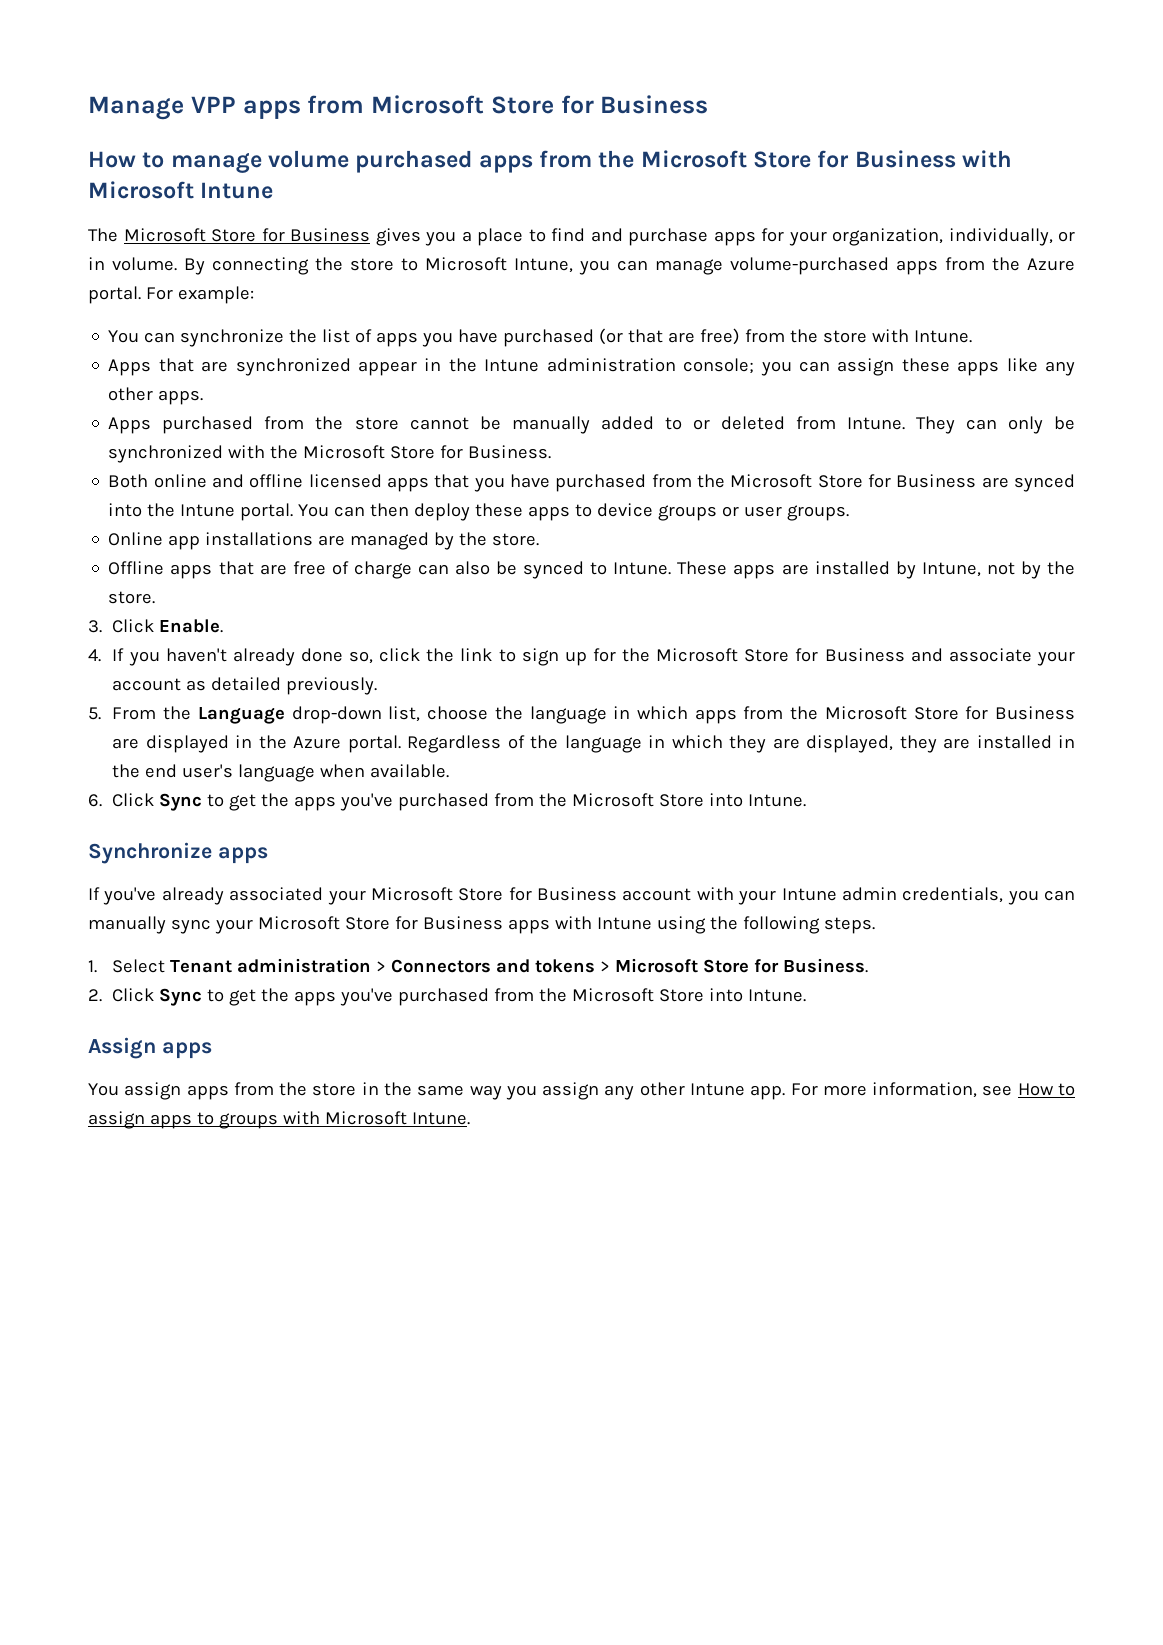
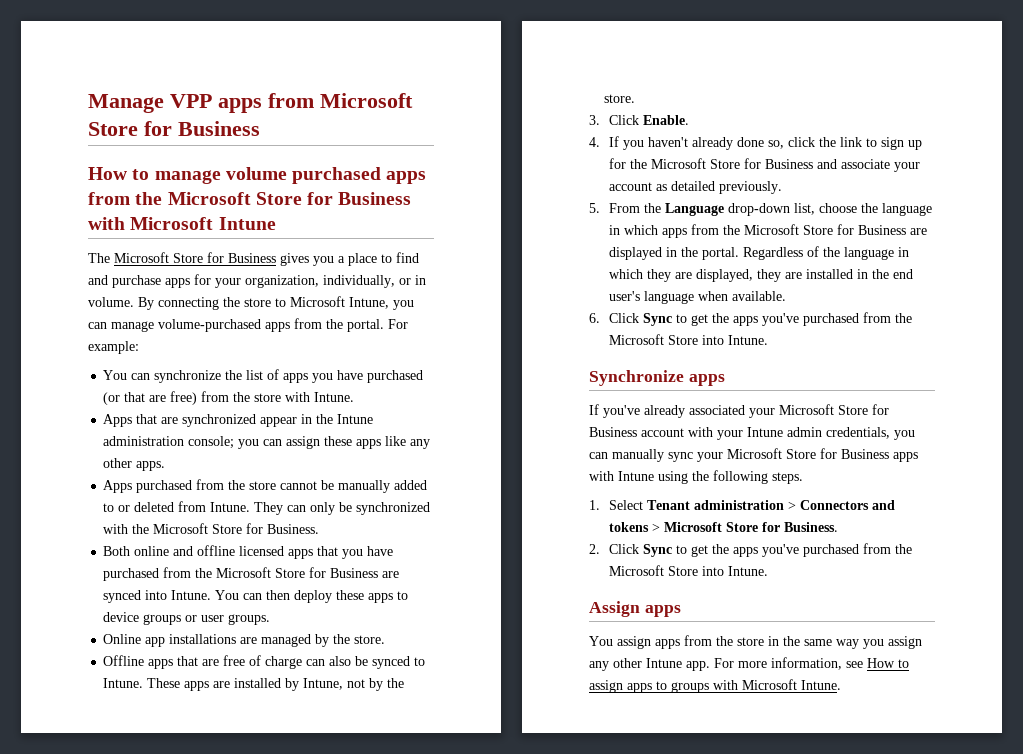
- By connecting the store to Microsoft Intune, you can manage volume-purchased apps from the Azure portal.
+ By connecting the store to Microsoft Intune, you can manage volume-purchased apps from the portal.
- Both online and offline licensed apps that you have purchased from the Microsoft Store for Business are synced into the Intune portal.
+ Both online and offline licensed apps that you have purchased from the Microsoft Store for Business are synced into Intune.
- 5. From the Language drop-down list, choose the language in which apps from the Microsoft Store for Business are displayed in the Azure portal.
+ 5. From the Language drop-down list, choose the language in which apps from the Microsoft Store for Business are displayed in the portal.

